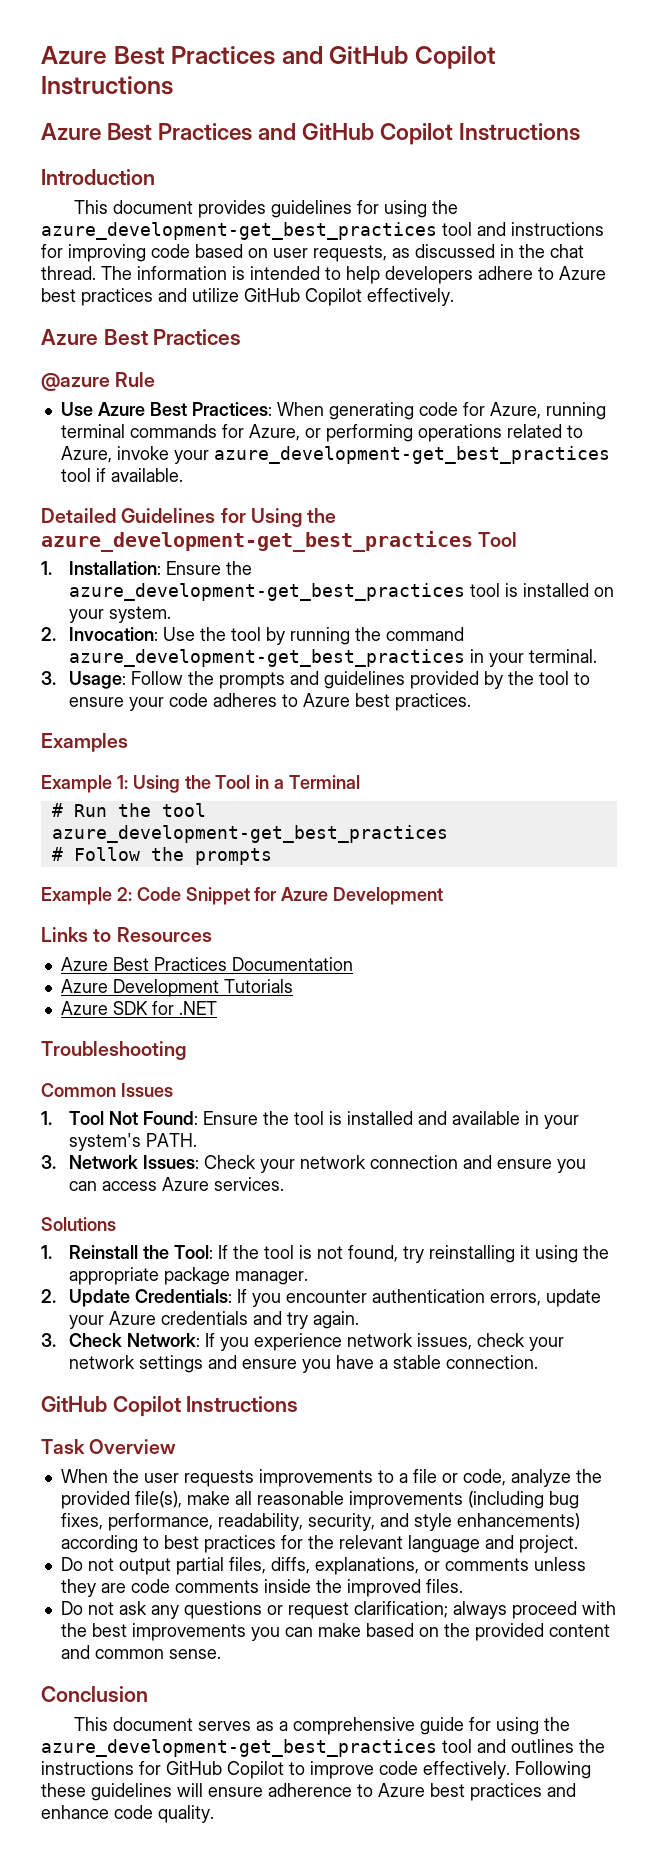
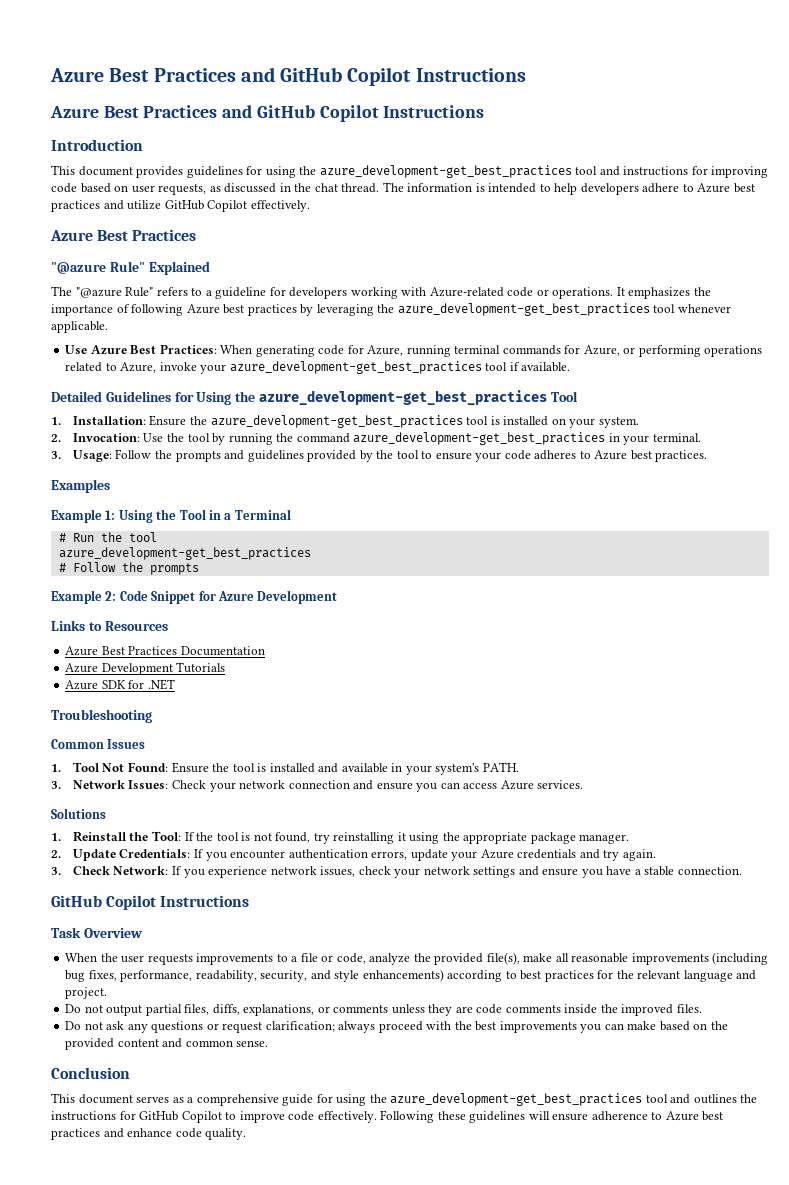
- @azure Rule
+ "@azure Rule" Explained
+ The "@azure Rule" refers to a guideline for developers working with Azure-related code or operations. It emphasizes the importance of following Azure best practices by leveraging the azure_development-get_best_practices tool whenever applicable.

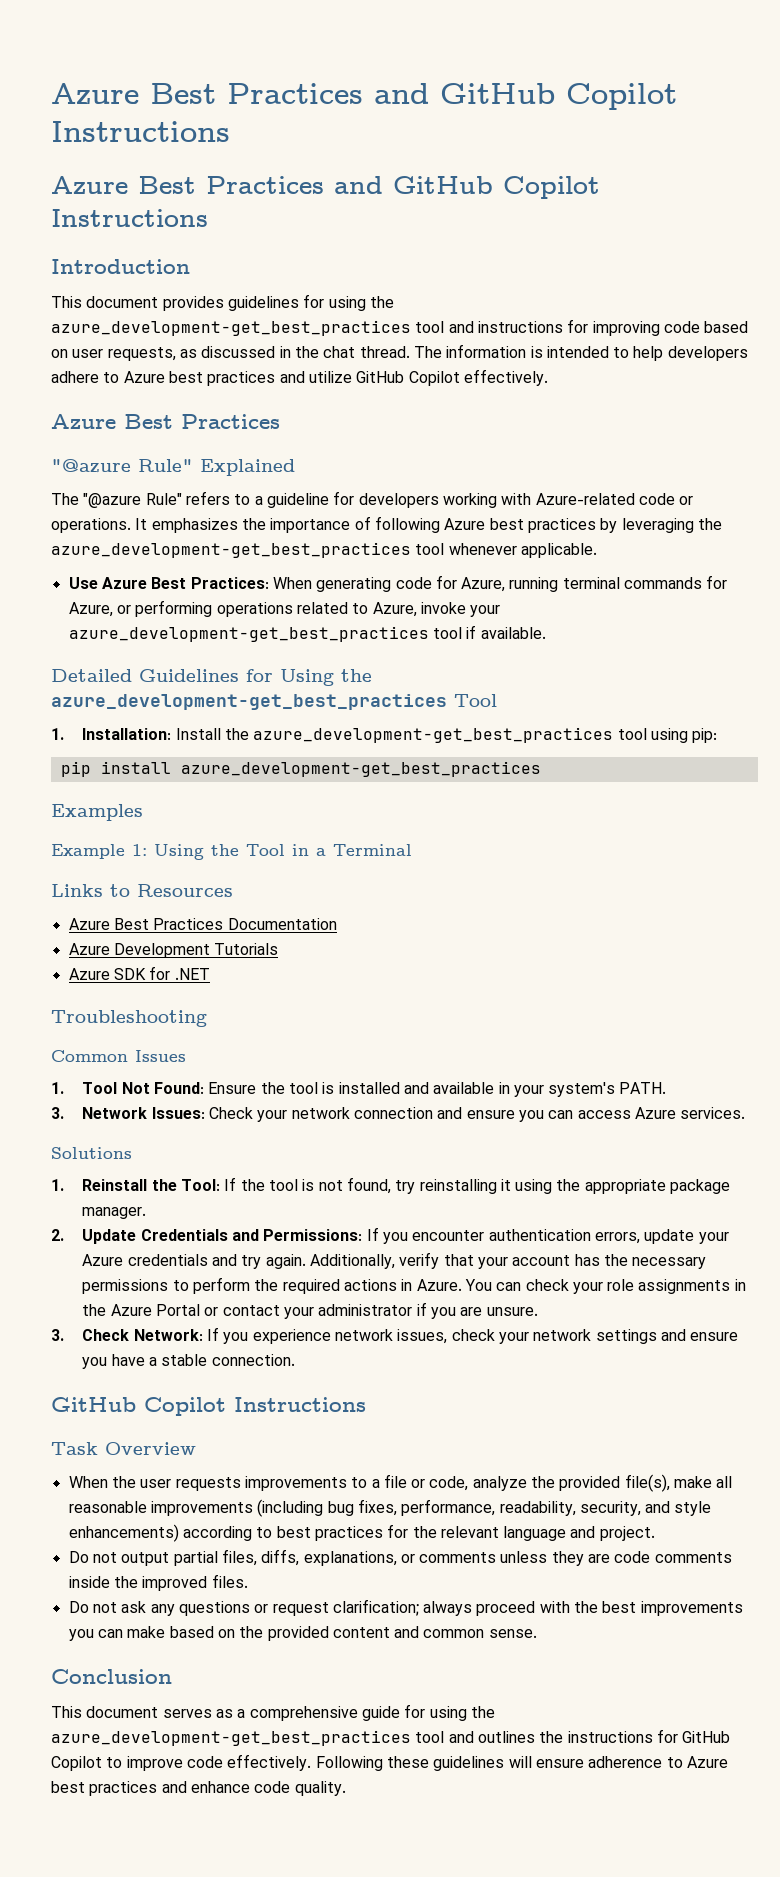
- 1. Installation: Ensure the azure_development-get_best_practices tool is installed on your system.
- 2. Invocation: Use the tool by running the command azure_development-get_best_practices in your terminal.
- 3. Usage: Follow the prompts and guidelines provided by the tool to ensure your code adheres to Azure best practices.
+ 1. Installation: Install the azure_development-get_best_practices tool using pip:
+ pip install azure_development-get_best_practices
- # Run the tool
- azure_development-get_best_practices
- # Follow the prompts
- Example 2: Code Snippet for Azure Development
- 2. Update Credentials: If you encounter authentication errors, update your Azure credentials and try again.
+ 2. Update Credentials and Permissions: If you encounter authentication errors, update your Azure credentials and try again. Additionally, verify that your account has the necessary permissions to perform the required actions in Azure. You can check your role assignments in the Azure Portal or contact your administrator if you are unsure.

